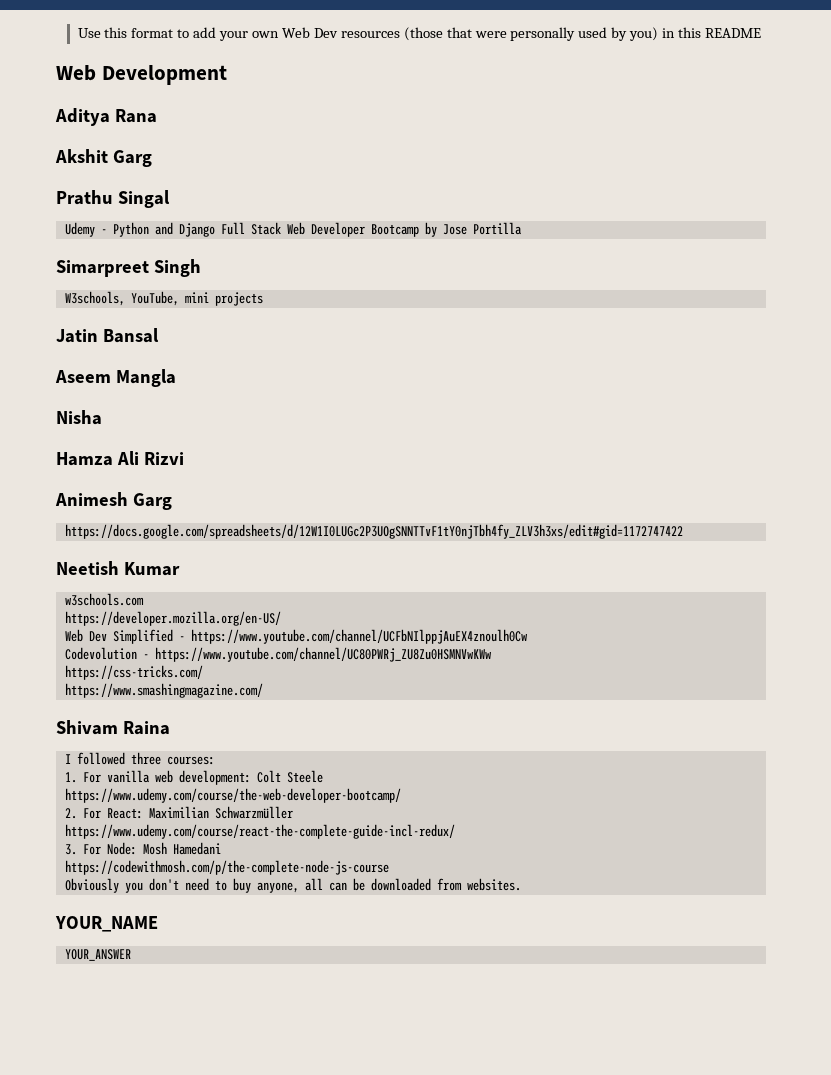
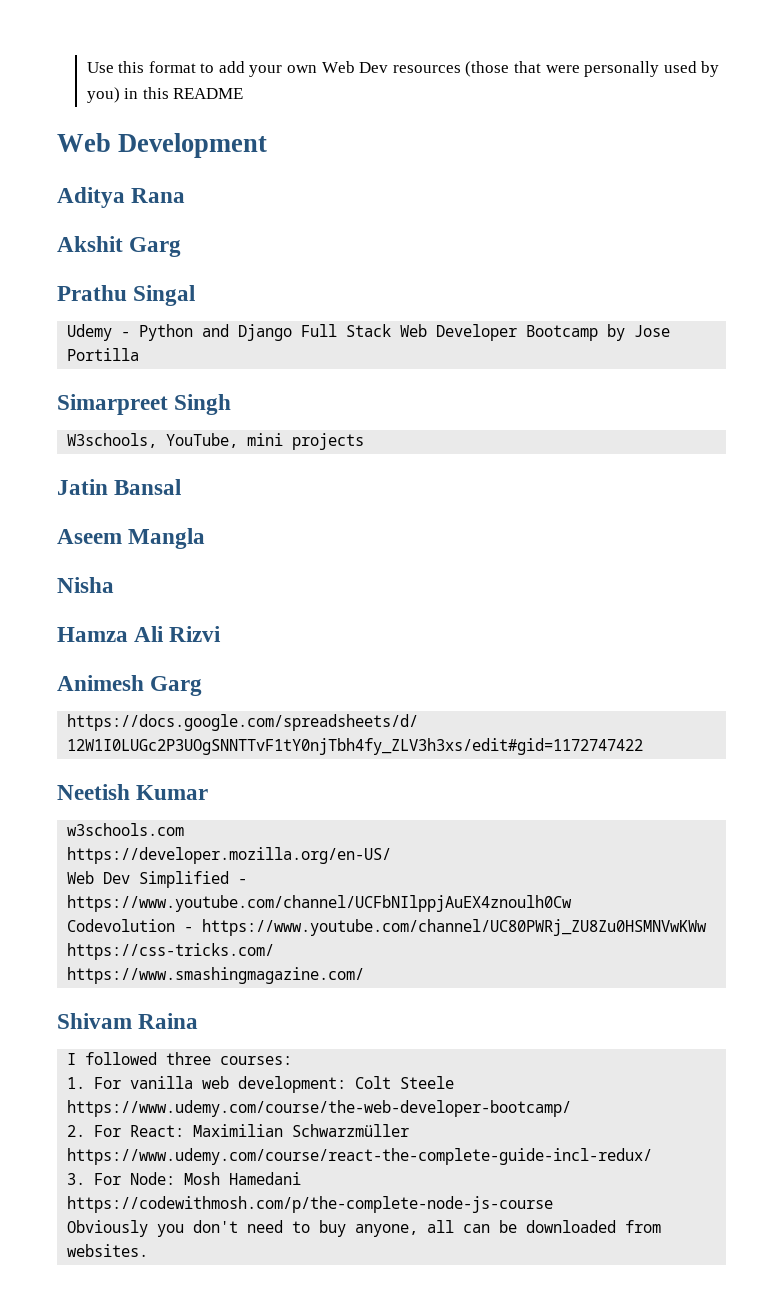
- YOUR_NAME
- YOUR_ANSWER

